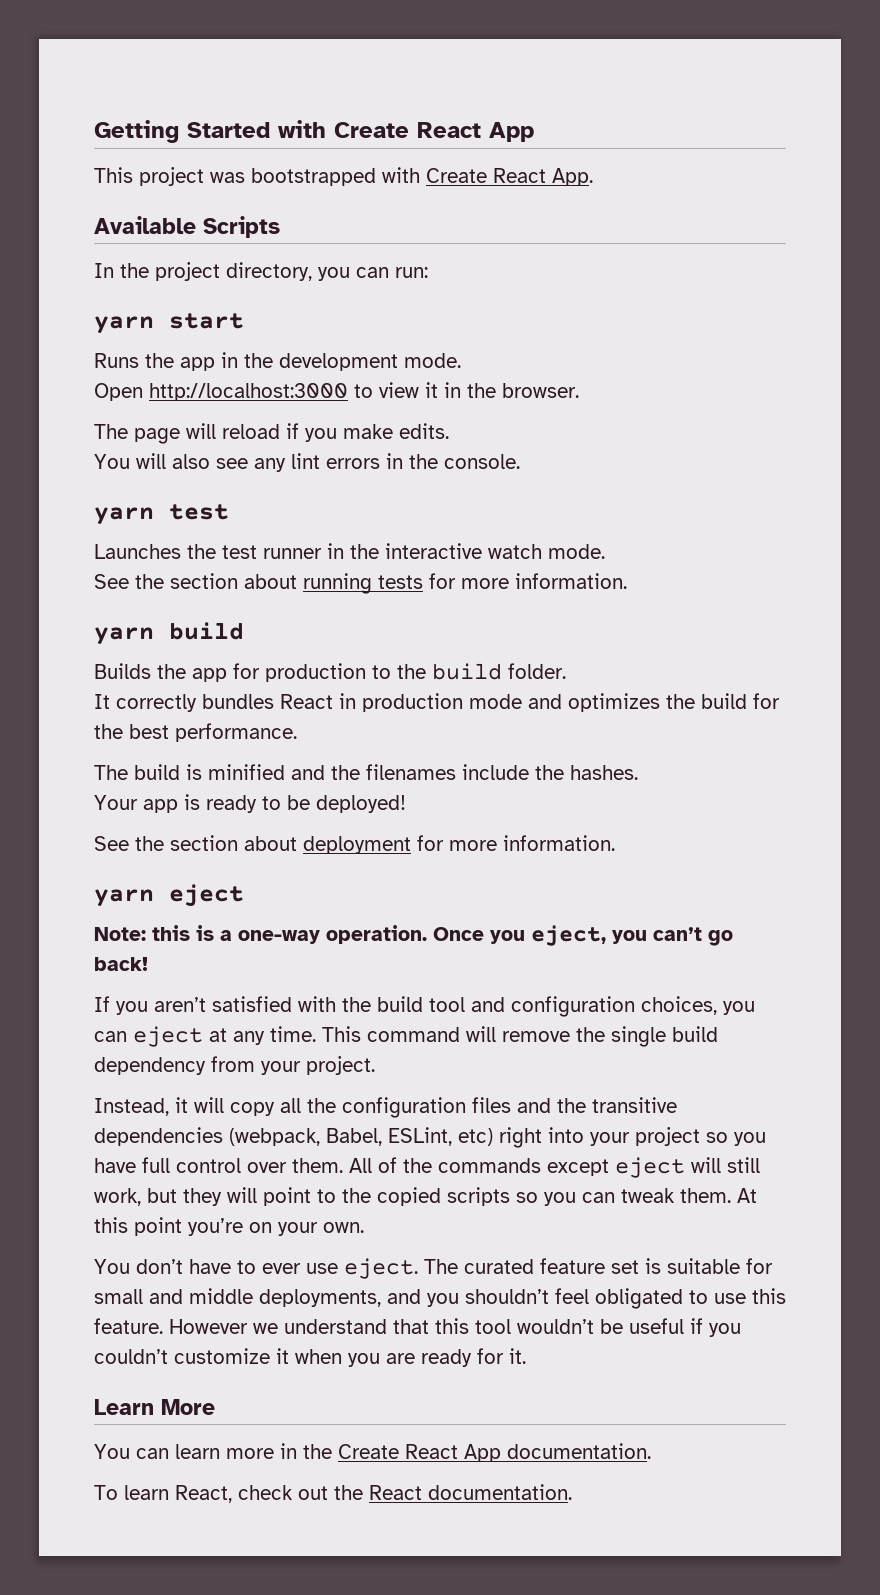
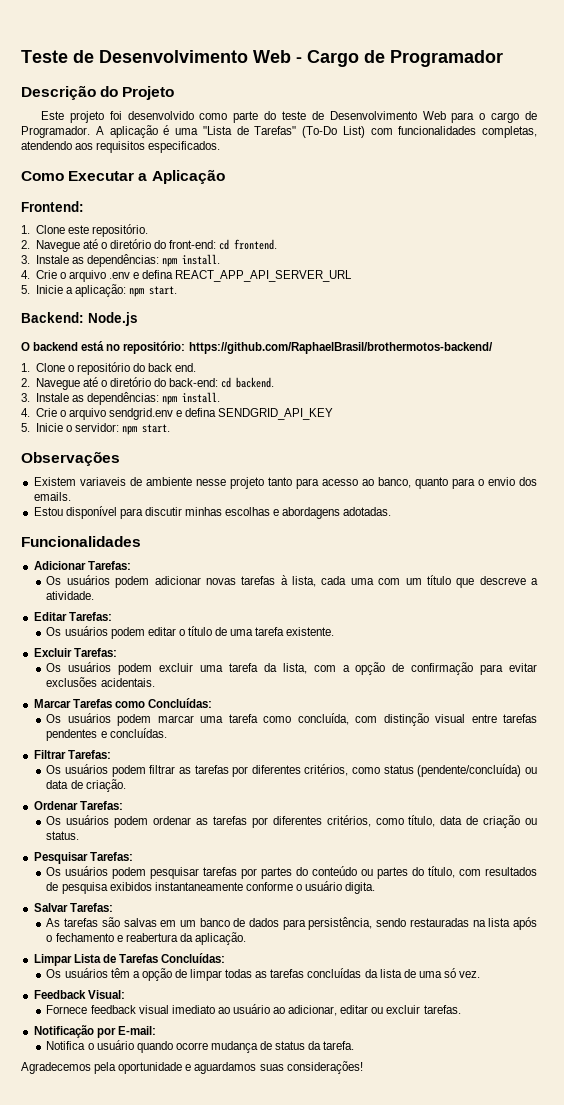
- Getting Started with Create React App
- This project was bootstrapped with Create React App.
- Available Scripts
- In the project directory, you can run:
- yarn start
- Runs the app in the development mode.
- Open http://localhost:3000 to view it in the browser.
- The page will reload if you make edits.
- You will also see any lint errors in the console.
- yarn test
- Launches the test runner in the interactive watch mode.
- See the section about running tests for more information.
- yarn build
- Builds the app for production to the build folder.
- It correctly bundles React in production mode and optimizes the build for the best performance.
- The build is minified and the filenames include the hashes.
- Your app is ready to be deployed!
- See the section about deployment for more information.
- yarn eject
- Note: this is a one-way operation. Once you eject, you can’t go back!
- If you aren’t satisfied with the build tool and configuration choices, you can eject at any time. This command will remove the single build dependency from your project.
- Instead, it will copy all the configuration files and the transitive dependencies (webpack, Babel, ESLint, etc) right into your project so you have full control over them. All of the commands except eject will still work, but they will point to the copied scripts so you can tweak them. At this point you’re on your own.
- You don’t have to ever use eject. The curated feature set is suitable for small and middle deployments, and you shouldn’t feel obligated to use this feature. However we understand that this tool wouldn’t be useful if you couldn’t customize it when you are ready for it.
- Learn More
- You can learn more in the Create React App documentation.
- To learn React, check out the React documentation.
+ Teste de Desenvolvimento Web - Cargo de Programador
+ Descrição do Projeto
+ Este projeto foi desenvolvido como parte do teste de Desenvolvimento Web para o cargo de Programador. A aplicação é uma "Lista de Tarefas" (To-Do List) com funcionalidades completas, atendendo aos requisitos especificados.
+ Como Executar a Aplicação
+ Frontend:
+ 1. Clone este repositório.
+ 2. Navegue até o diretório do front-end: cd frontend.
+ 3. Instale as dependências: npm install.
+ 4. Crie o arquivo .env e defina REACT_APP_API_SERVER_URL
+ 5. Inicie a aplicação: npm start.
+ Backend: Node.js
+ O backend está no repositório: https://github.com/RaphaelBrasil/brothermotos-backend/
+ 1. Clone o repositório do back end.
+ 2. Navegue até o diretório do back-end: cd backend.
+ 3. Instale as dependências: npm install.
+ 4. Crie o arquivo sendgrid.env e defina SENDGRID_API_KEY
+ 5. Inicie o servidor: npm start.
+ Observações
+ Existem variaveis de ambiente nesse projeto tanto para acesso ao banco, quanto para o envio dos emails.
+ Estou disponível para discutir minhas escolhas e abordagens adotadas.
+ Funcionalidades
+ Adicionar Tarefas:
+ Os usuários podem adicionar novas tarefas à lista, cada uma com um título que descreve a atividade.
+ Editar Tarefas:
+ Os usuários podem editar o título de uma tarefa existente.
+ Excluir Tarefas:
+ Os usuários podem excluir uma tarefa da lista, com a opção de confirmação para evitar exclusões acidentais.
+ Marcar Tarefas como Concluídas:
+ Os usuários podem marcar uma tarefa como concluída, com distinção visual entre tarefas pendentes e concluídas.
+ Filtrar Tarefas:
+ Os usuários podem filtrar as tarefas por diferentes critérios, como status (pendente/concluída) ou data de criação.
+ Ordenar Tarefas:
+ Os usuários podem ordenar as tarefas por diferentes critérios, como título, data de criação ou status.
+ Pesquisar Tarefas:
+ Os usuários podem pesquisar tarefas por partes do conteúdo ou partes do título, com resultados de pesquisa exibidos instantaneamente conforme o usuário digita.
+ Salvar Tarefas:
+ As tarefas são salvas em um banco de dados para persistência, sendo restauradas na lista após o fechamento e reabertura da aplicação.
+ Limpar Lista de Tarefas Concluídas:
+ Os usuários têm a opção de limpar todas as tarefas concluídas da lista de uma só vez.
+ Feedback Visual:
+ Fornece feedback visual imediato ao usuário ao adicionar, editar ou excluir tarefas.
+ Notificação por E-mail:
+ Notifica o usuário quando ocorre mudança de status da tarefa.
+ Agradecemos pela oportunidade e aguardamos suas considerações!

